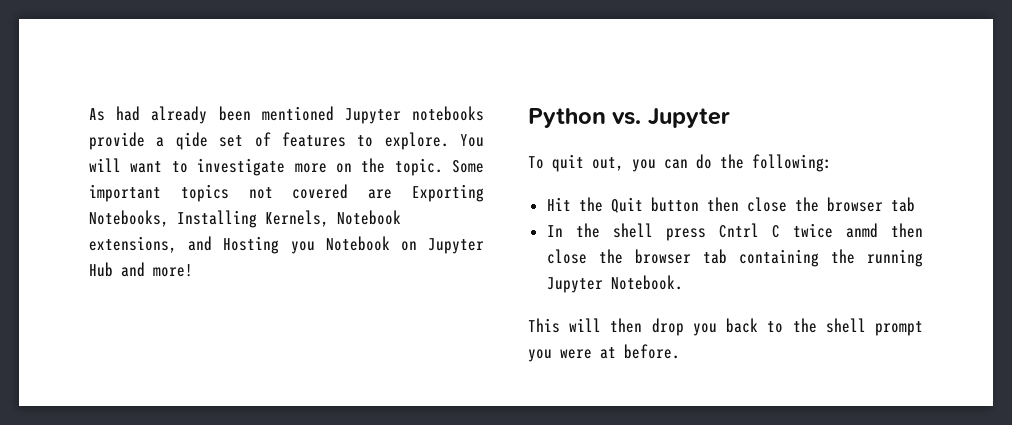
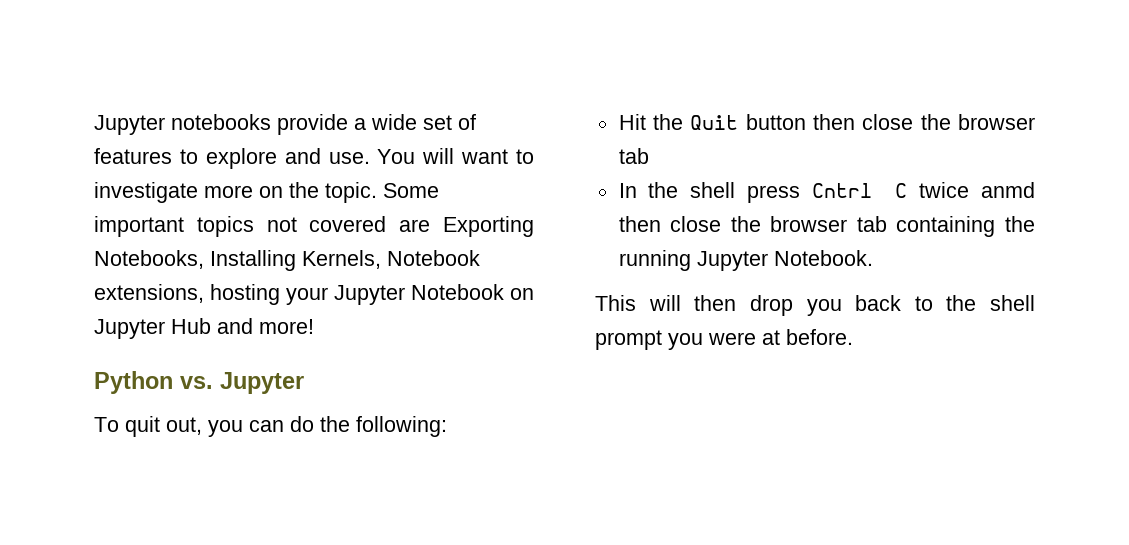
- As had already been mentioned Jupyter notebooks provide a qide set of features to explore.
+ Jupyter notebooks provide a wide set of features to explore and use.
- Some important topics not covered are Exporting Notebooks, Installing Kernels, Notebook extensions, and Hosting you Notebook on Jupyter Hub and more!
+ Some important topics not covered are Exporting Notebooks, Installing Kernels, Notebook extensions, hosting your Jupyter Notebook on Jupyter Hub and more!

